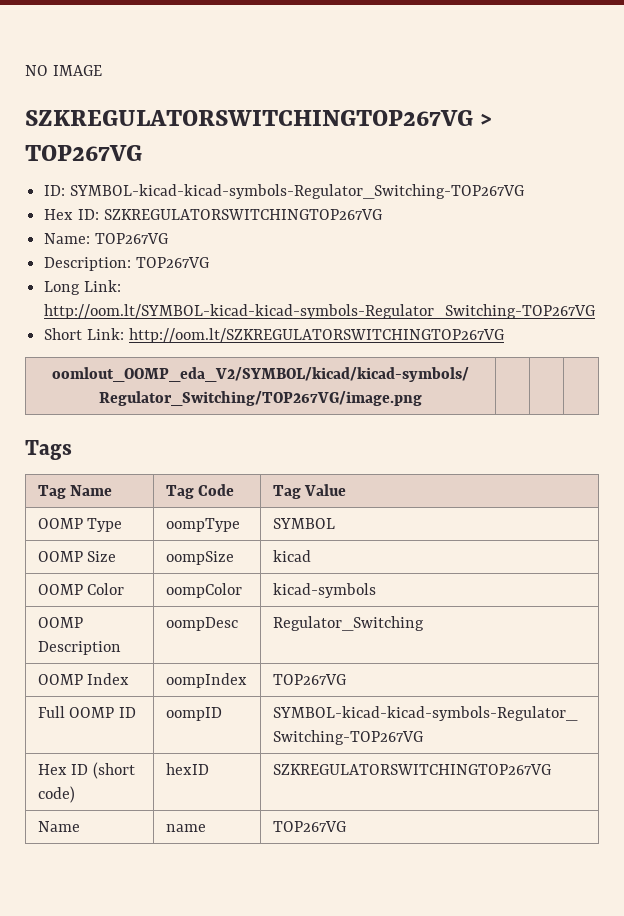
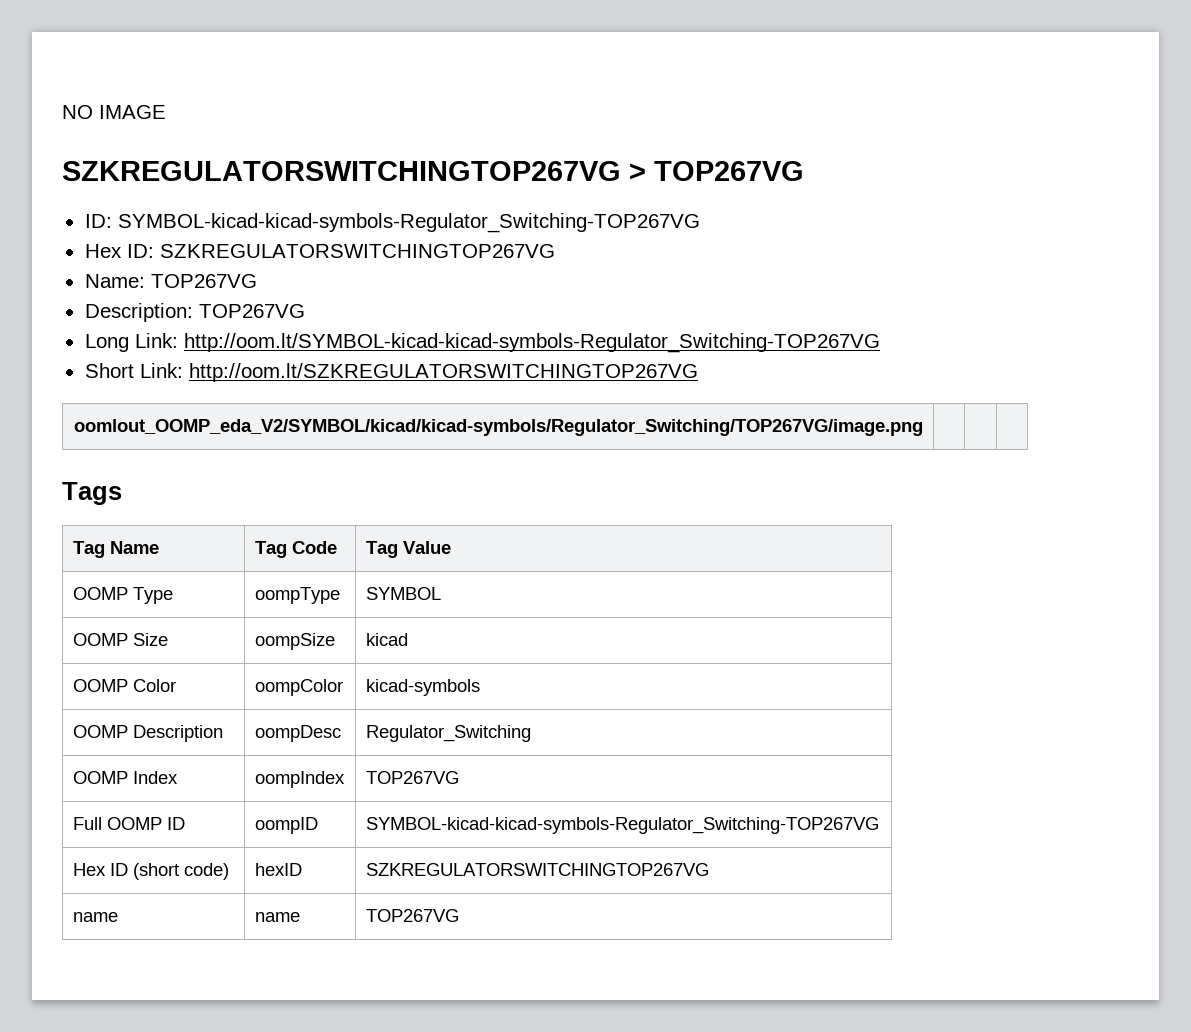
- Name | name | TOP267VG
+ name | name | TOP267VG

